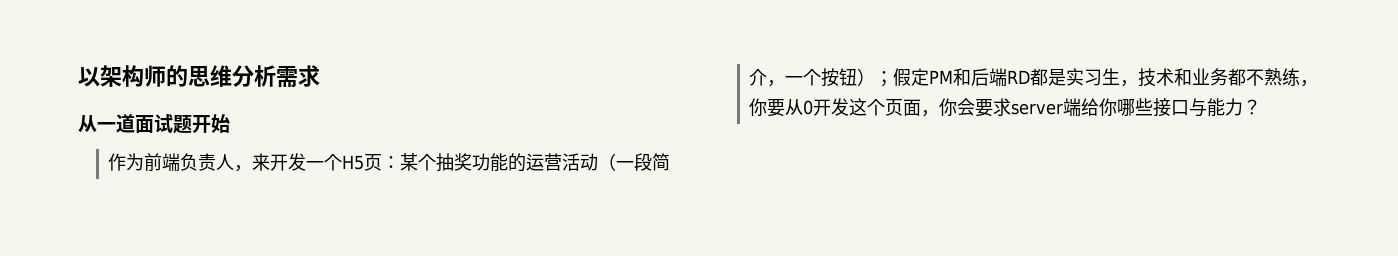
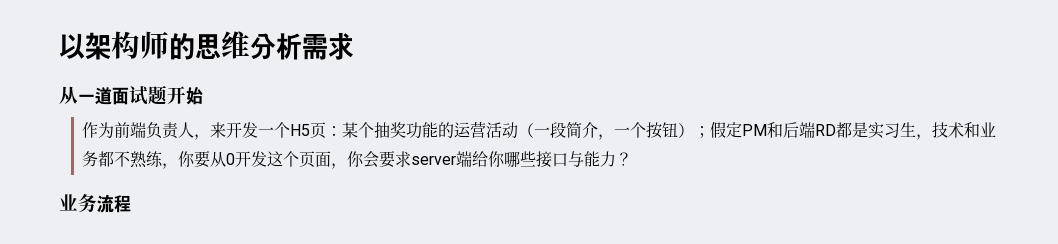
+ 业务流程

